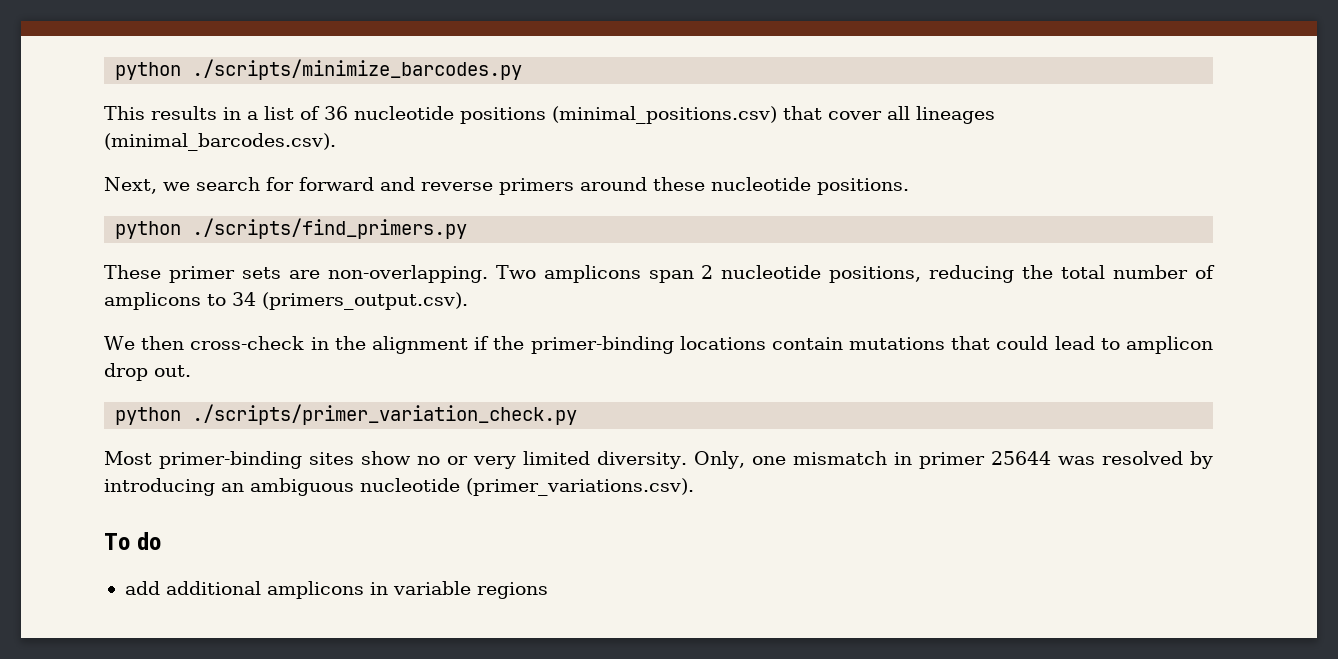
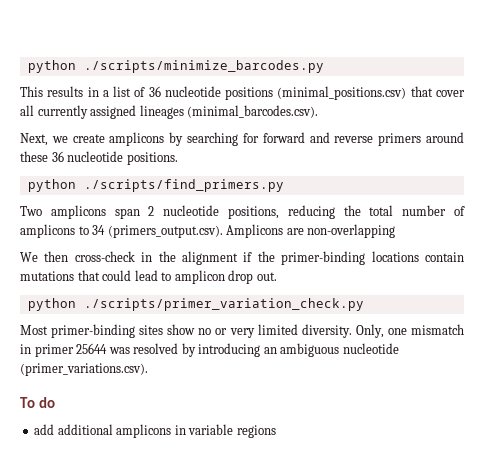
- This results in a list of 36 nucleotide positions (minimal_positions.csv) that cover all lineages (minimal_barcodes.csv).
+ This results in a list of 36 nucleotide positions (minimal_positions.csv) that cover all currently assigned lineages (minimal_barcodes.csv).
- Next, we search for forward and reverse primers around these nucleotide positions.
+ Next, we create amplicons by searching for forward and reverse primers around these 36 nucleotide positions.
- These primer sets are non-overlapping. Two amplicons span 2 nucleotide positions, reducing the total number of amplicons to 34 (primers_output.csv).
+ Two amplicons span 2 nucleotide positions, reducing the total number of amplicons to 34 (primers_output.csv). Amplicons are non-overlapping

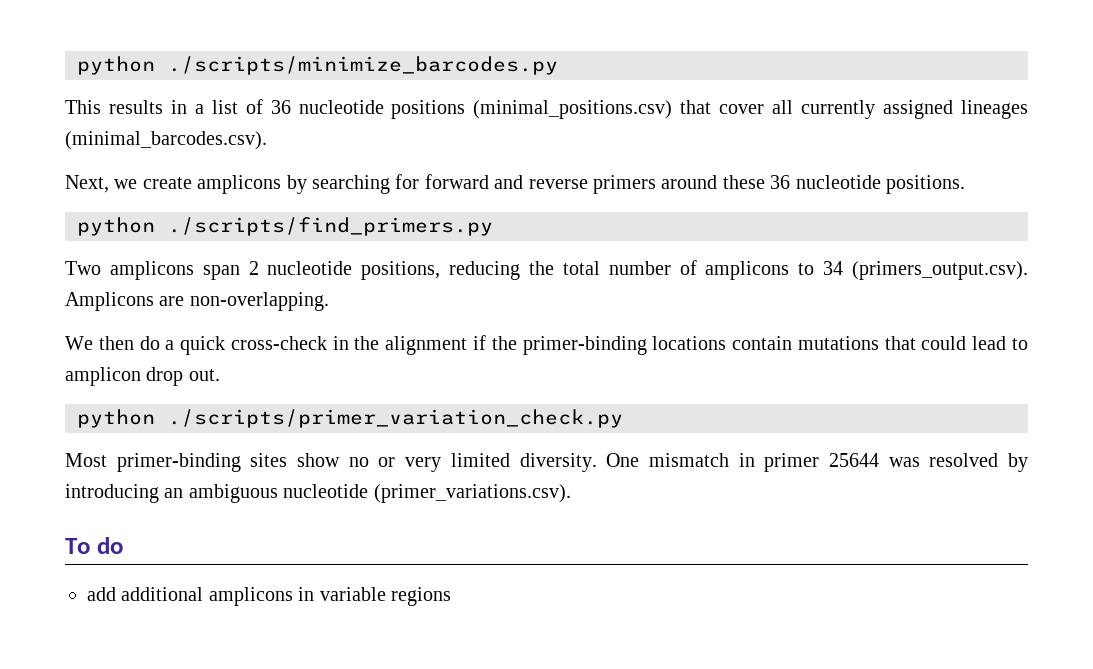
- Two amplicons span 2 nucleotide positions, reducing the total number of amplicons to 34 (primers_output.csv). Amplicons are non-overlapping
+ Two amplicons span 2 nucleotide positions, reducing the total number of amplicons to 34 (primers_output.csv). Amplicons are non-overlapping.
- We then cross-check in the alignment if the primer-binding locations contain mutations that could lead to amplicon drop out.
+ We then do a quick cross-check in the alignment if the primer-binding locations contain mutations that could lead to amplicon drop out.
- Only, one mismatch in primer 25644 was resolved by introducing an ambiguous nucleotide (primer_variations.csv).
+ One mismatch in primer 25644 was resolved by introducing an ambiguous nucleotide (primer_variations.csv).

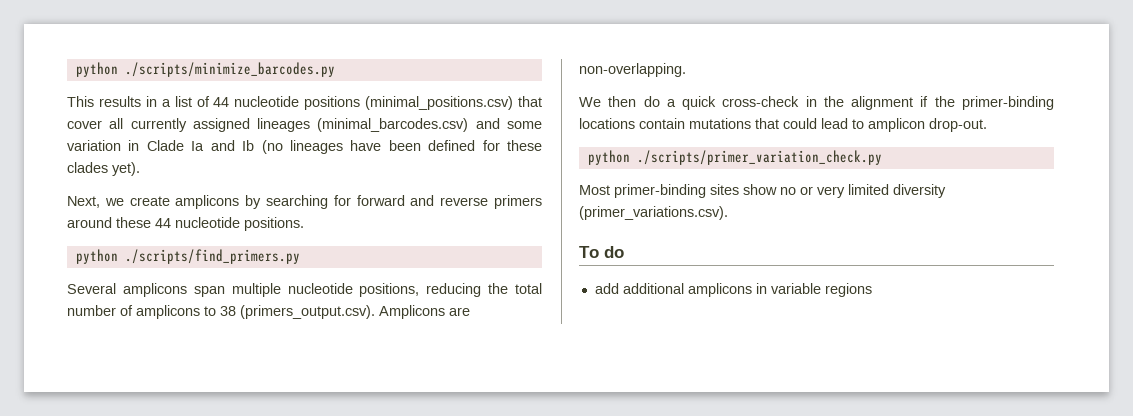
- This results in a list of 36 nucleotide positions (minimal_positions.csv) that cover all currently assigned lineages (minimal_barcodes.csv).
+ This results in a list of 44 nucleotide positions (minimal_positions.csv) that cover all currently assigned lineages (minimal_barcodes.csv) and some variation in Clade Ia and Ib (no lineages have been defined for these clades yet).
- Next, we create amplicons by searching for forward and reverse primers around these 36 nucleotide positions.
+ Next, we create amplicons by searching for forward and reverse primers around these 44 nucleotide positions.
- Two amplicons span 2 nucleotide positions, reducing the total number of amplicons to 34 (primers_output.csv). Amplicons are non-overlapping.
+ Several amplicons span multiple nucleotide positions, reducing the total number of amplicons to 38 (primers_output.csv). Amplicons are non-overlapping.
- We then do a quick cross-check in the alignment if the primer-binding locations contain mutations that could lead to amplicon drop out.
+ We then do a quick cross-check in the alignment if the primer-binding locations contain mutations that could lead to amplicon drop-out.
- Most primer-binding sites show no or very limited diversity. One mismatch in primer 25644 was resolved by introducing an ambiguous nucleotide (primer_variations.csv).
+ Most primer-binding sites show no or very limited diversity (primer_variations.csv).

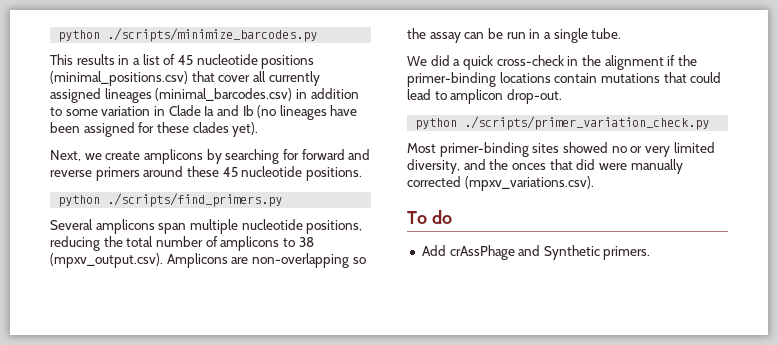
- This results in a list of 44 nucleotide positions (minimal_positions.csv) that cover all currently assigned lineages (minimal_barcodes.csv) and some variation in Clade Ia and Ib (no lineages have been defined for these clades yet).
+ This results in a list of 45 nucleotide positions (minimal_positions.csv) that cover all currently assigned lineages (minimal_barcodes.csv) in addition to some variation in Clade Ia and Ib (no lineages have been assigned for these clades yet).
- Next, we create amplicons by searching for forward and reverse primers around these 44 nucleotide positions.
+ Next, we create amplicons by searching for forward and reverse primers around these 45 nucleotide positions.
- Several amplicons span multiple nucleotide positions, reducing the total number of amplicons to 38 (primers_output.csv). Amplicons are non-overlapping.
+ Several amplicons span multiple nucleotide positions, reducing the total number of amplicons to 38 (mpxv_output.csv). Amplicons are non-overlapping so the assay can be run in a single tube.
- We then do a quick cross-check in the alignment if the primer-binding locations contain mutations that could lead to amplicon drop-out.
+ We did a quick cross-check in the alignment if the primer-binding locations contain mutations that could lead to amplicon drop-out.
- Most primer-binding sites show no or very limited diversity (primer_variations.csv).
+ Most primer-binding sites showed no or very limited diversity, and the onces that did were manually corrected (mpxv_variations.csv).
  To do
- add additional amplicons in variable regions
+ Add crAssPhage and Synthetic primers.

